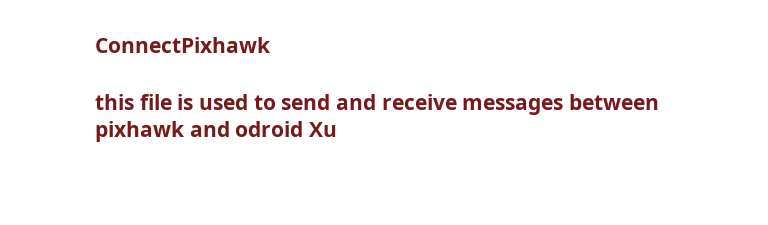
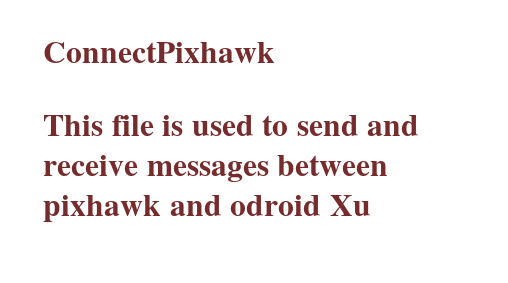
- this file is used to send and receive messages between pixhawk and odroid Xu
+ This file is used to send and receive messages between pixhawk and odroid Xu

